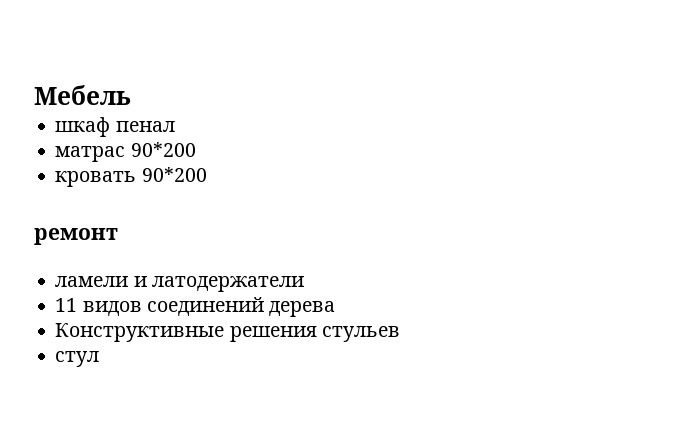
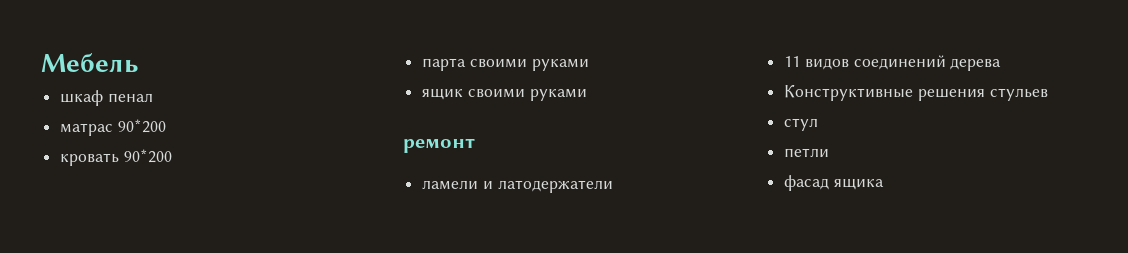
+ парта своими руками
+ ящик своими руками
+ петли
+ фасад ящика

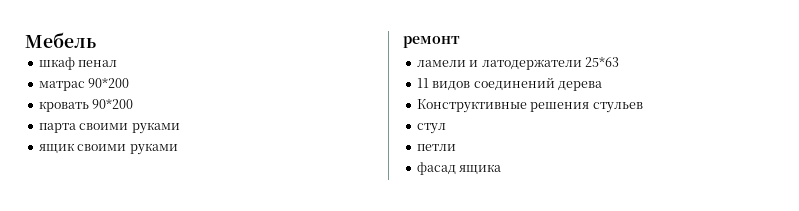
- ламели и латодержатели
+ ламели и латодержатели 25*63

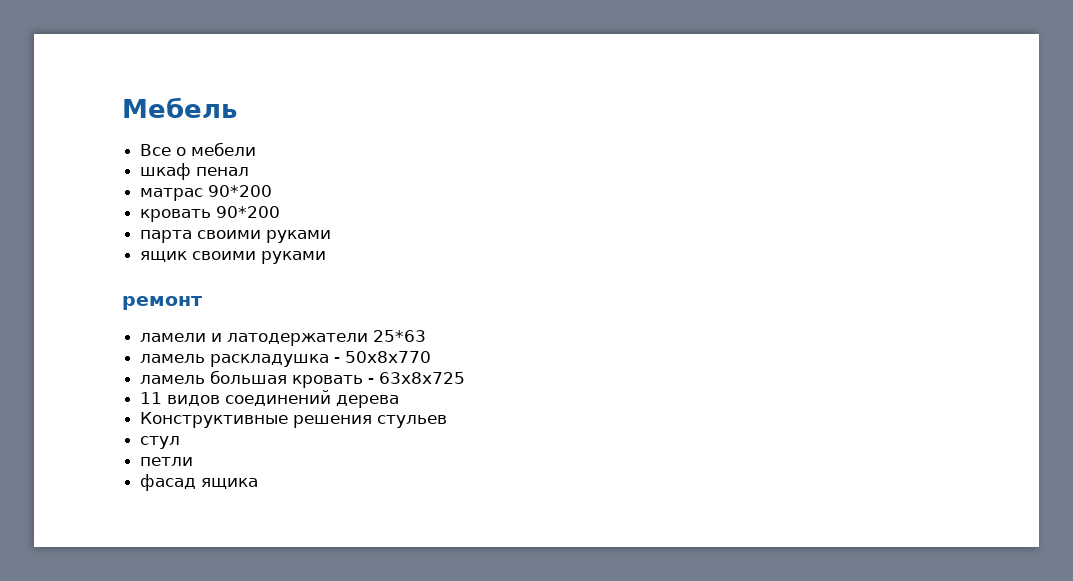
+ Все о мебели
+ ламель раскладушка - 50х8х770
+ ламель большая кровать - 63х8х725

